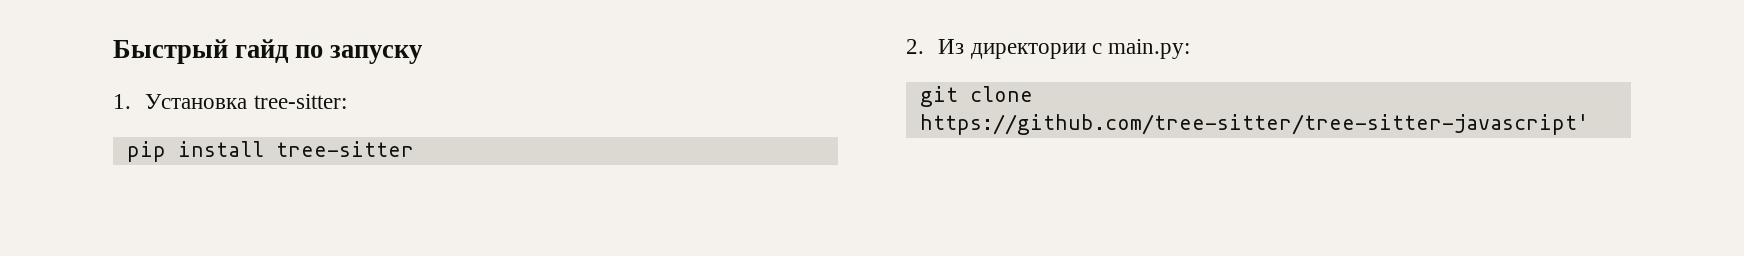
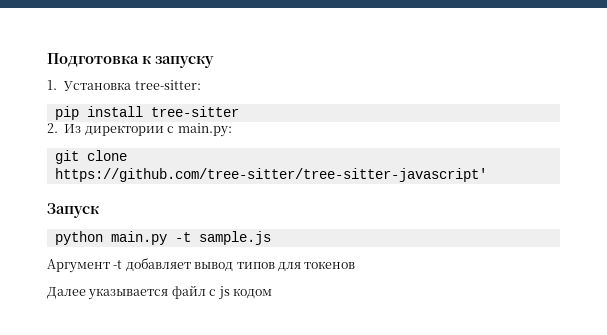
- Быстрый гайд по запуску
+ Подготовка к запуску
+ Запуск
+ python main.py -t sample.js
+ Аргумент -t добавляет вывод типов для токенов
+ Далее указывается файл с js кодом

